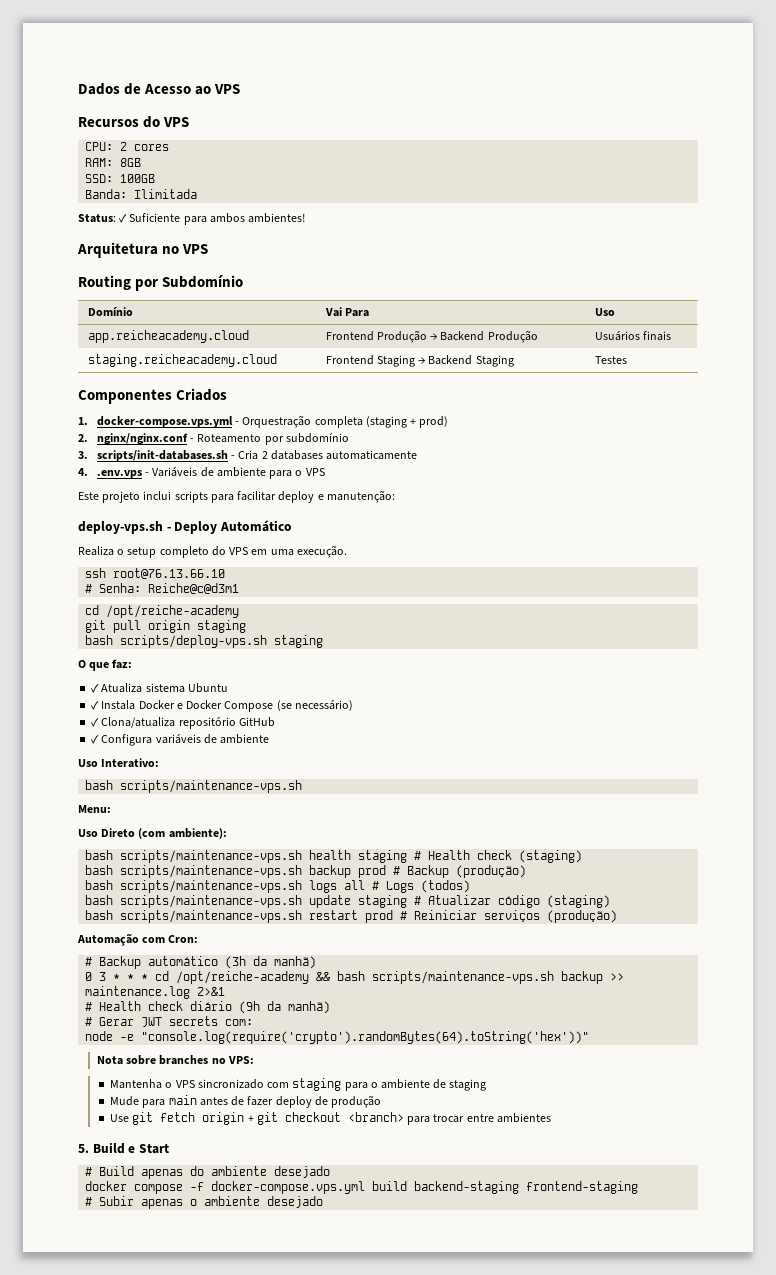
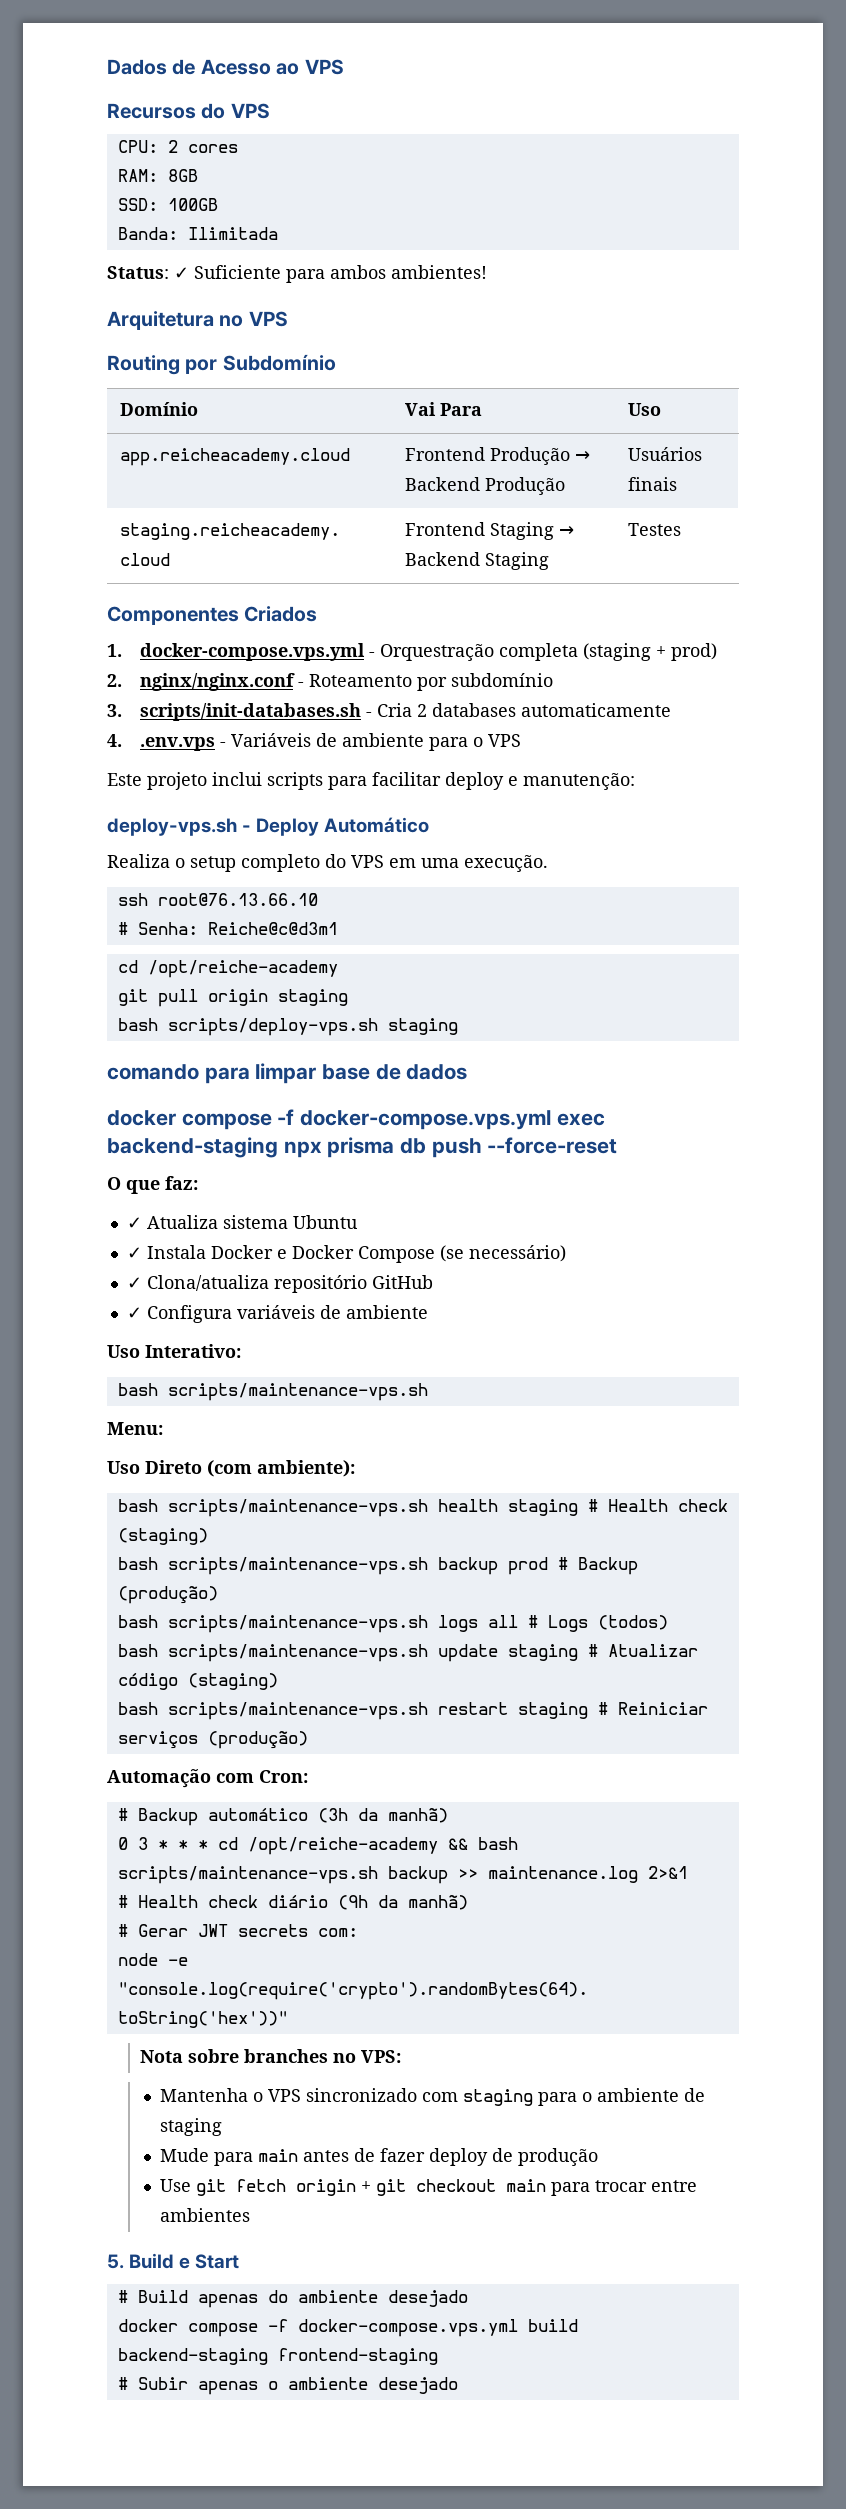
+ comando para limpar base de dados
+ docker compose -f docker-compose.vps.yml exec backend-staging npx prisma db push --force-reset
- bash scripts/maintenance-vps.sh restart prod # Reiniciar serviços (produção)
+ bash scripts/maintenance-vps.sh restart staging # Reiniciar serviços (produção)
- Use git fetch origin + git checkout <branch> para trocar entre ambientes
+ Use git fetch origin + git checkout main para trocar entre ambientes

